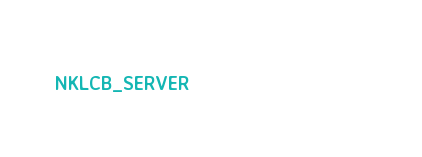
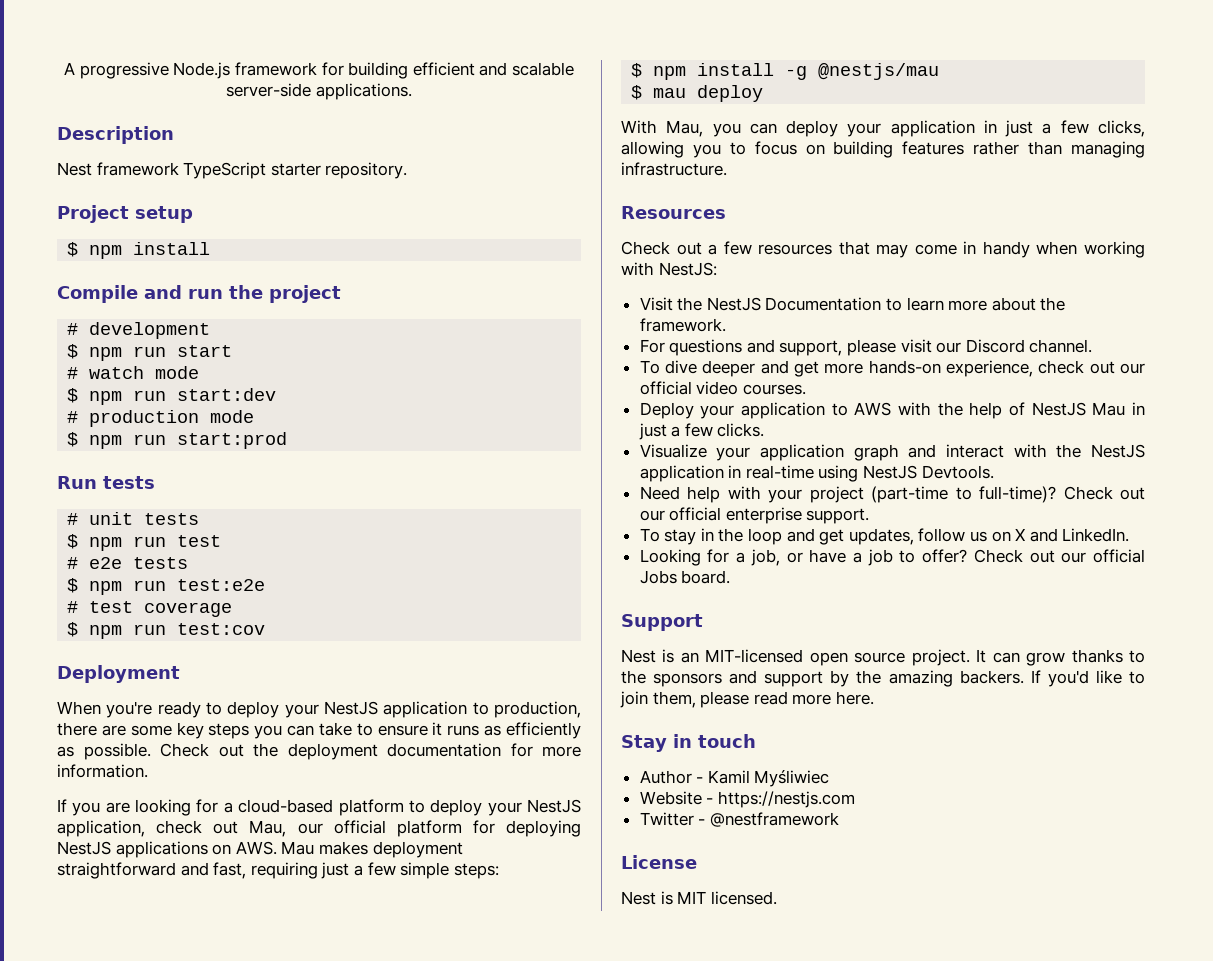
- NKLCB_SERVER
+ A progressive Node.js framework for building efficient and scalable server-side applications.
+ Description
+ Nest framework TypeScript starter repository.
+ Project setup
+ $ npm install
+ Compile and run the project
+ # development
+ $ npm run start
+ # watch mode
+ $ npm run start:dev
+ # production mode
+ $ npm run start:prod
+ Run tests
+ # unit tests
+ $ npm run test
+ # e2e tests
+ $ npm run test:e2e
+ # test coverage
+ $ npm run test:cov
+ Deployment
+ When you're ready to deploy your NestJS application to production, there are some key steps you can take to ensure it runs as efficiently as possible. Check out the deployment documentation for more information.
+ If you are looking for a cloud-based platform to deploy your NestJS application, check out Mau, our official platform for deploying NestJS applications on AWS. Mau makes deployment straightforward and fast, requiring just a few simple steps:
+ $ npm install -g @nestjs/mau
+ $ mau deploy
+ With Mau, you can deploy your application in just a few clicks, allowing you to focus on building features rather than managing infrastructure.
+ Resources
+ Check out a few resources that may come in handy when working with NestJS:
+ Visit the NestJS Documentation to learn more about the framework.
+ For questions and support, please visit our Discord channel.
+ To dive deeper and get more hands-on experience, check out our official video courses.
+ Deploy your application to AWS with the help of NestJS Mau in just a few clicks.
+ Visualize your application graph and interact with the NestJS application in real-time using NestJS Devtools.
+ Need help with your project (part-time to full-time)? Check out our official enterprise support.
+ To stay in the loop and get updates, follow us on X and LinkedIn.
+ Looking for a job, or have a job to offer? Check out our official Jobs board.
+ Support
+ Nest is an MIT-licensed open source project. It can grow thanks to the sponsors and support by the amazing backers. If you'd like to join them, please read more here.
+ Stay in touch
+ Author - Kamil Myśliwiec
+ Website - https://nestjs.com
+ Twitter - @nestframework
+ License
+ Nest is MIT licensed.

